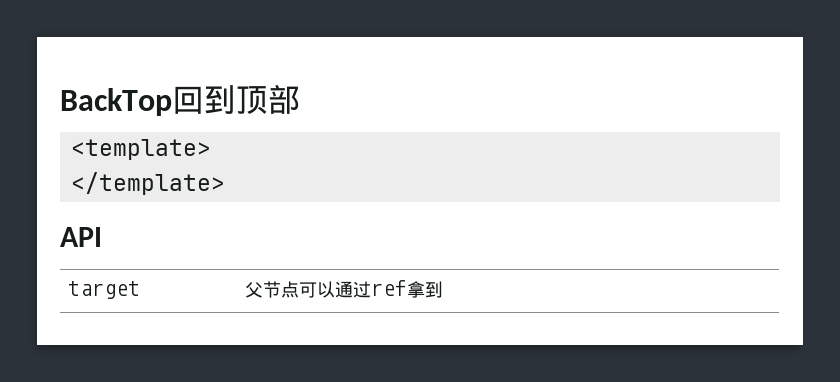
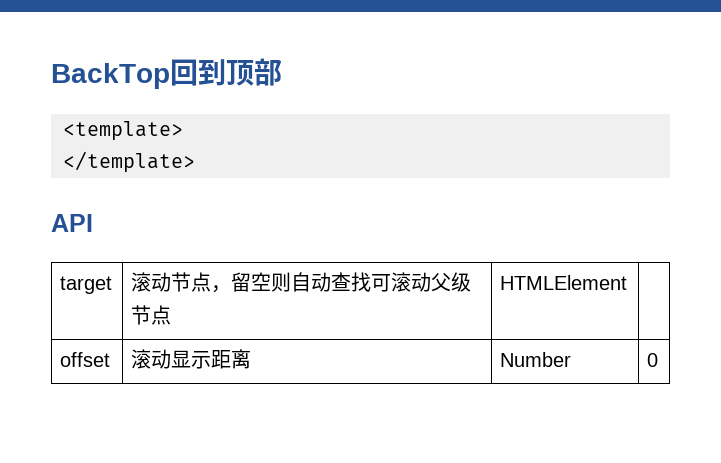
- target | 父节点可以通过ref拿到
+ target | 滚动节点，留空则自动查找可滚动父级节点 | HTMLElement |
+ offset | 滚动显示距离 | Number | 0

